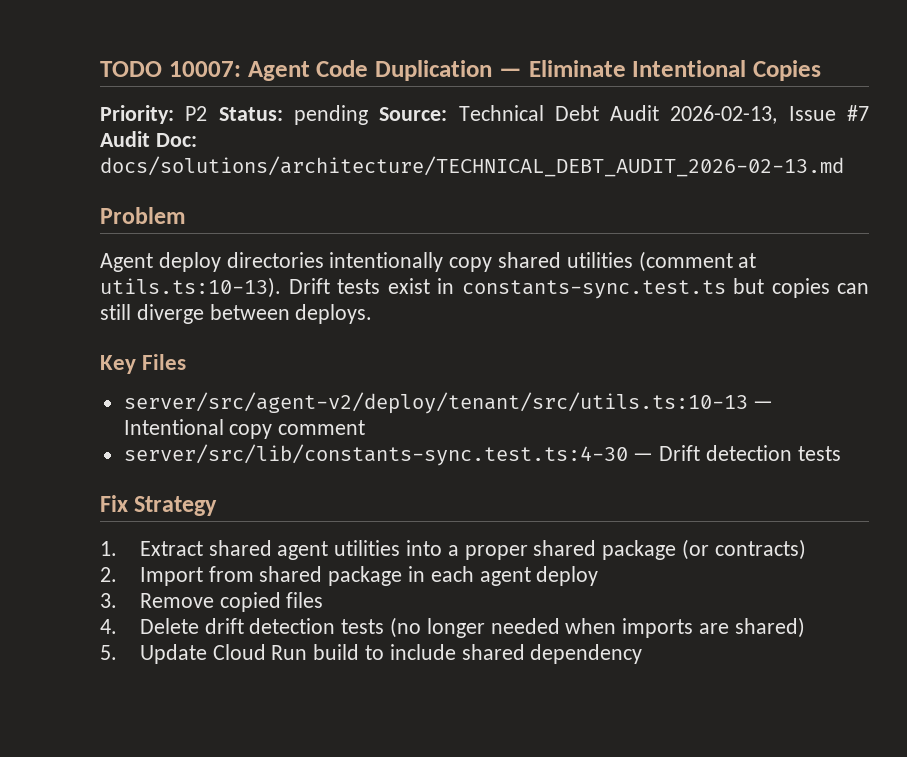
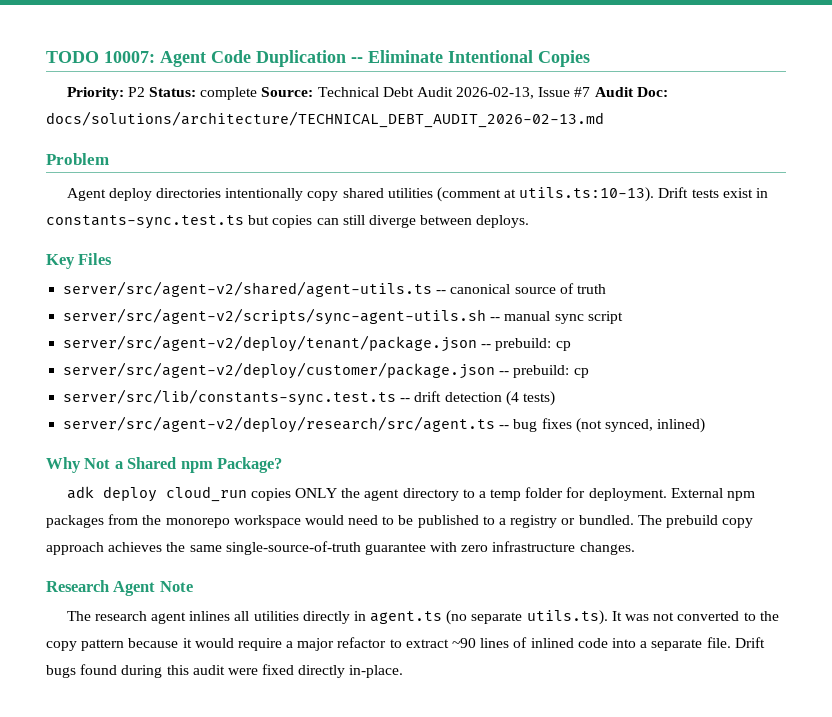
- TODO 10007: Agent Code Duplication — Eliminate Intentional Copies
+ TODO 10007: Agent Code Duplication -- Eliminate Intentional Copies
- Priority: P2 Status: pending Source: Technical Debt Audit 2026-02-13, Issue #7 Audit Doc: docs/solutions/architecture/TECHNICAL_DEBT_AUDIT_2026-02-13.md
+ Priority: P2 Status: complete Source: Technical Debt Audit 2026-02-13, Issue #7 Audit Doc: docs/solutions/architecture/TECHNICAL_DEBT_AUDIT_2026-02-13.md
- server/src/agent-v2/deploy/tenant/src/utils.ts:10-13 — Intentional copy comment
- server/src/lib/constants-sync.test.ts:4-30 — Drift detection tests
- Fix Strategy
- 1. Extract shared agent utilities into a proper shared package (or contracts)
- 2. Import from shared package in each agent deploy
- 3. Remove copied files
- 4. Delete drift detection tests (no longer needed when imports are shared)
- 5. Update Cloud Run build to include shared dependency
+ server/src/agent-v2/shared/agent-utils.ts -- canonical source of truth
+ server/src/agent-v2/scripts/sync-agent-utils.sh -- manual sync script
+ server/src/agent-v2/deploy/tenant/package.json -- prebuild: cp
+ server/src/agent-v2/deploy/customer/package.json -- prebuild: cp
+ server/src/lib/constants-sync.test.ts -- drift detection (4 tests)
+ server/src/agent-v2/deploy/research/src/agent.ts -- bug fixes (not synced, inlined)
+ Why Not a Shared npm Package?
+ adk deploy cloud_run copies ONLY the agent directory to a temp folder for deployment. External npm packages from the monorepo workspace would need to be published to a registry or bundled. The prebuild copy approach achieves the same single-source-of-truth guarantee with zero infrastructure changes.
+ Research Agent Note
+ The research agent inlines all utilities directly in agent.ts (no separate utils.ts). It was not converted to the copy pattern because it would require a major refactor to extract ~90 lines of inlined code into a separate file. Drift bugs found during this audit were fixed directly in-place.

